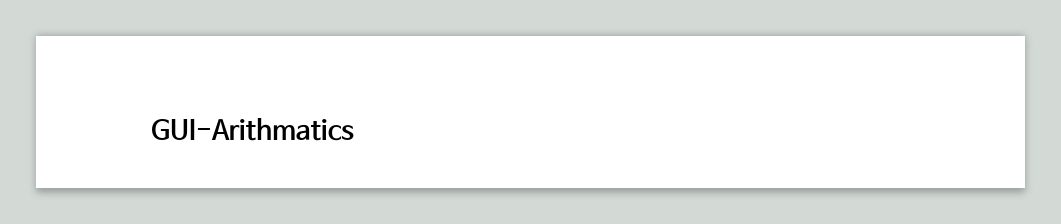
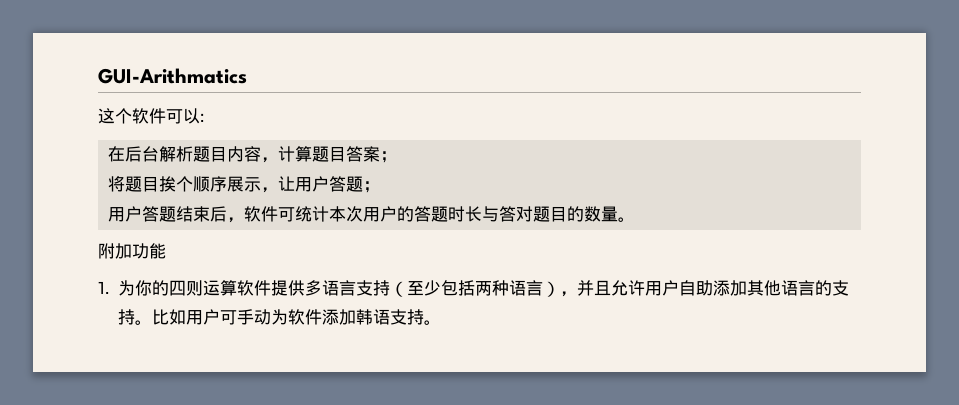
+ 这个软件可以:
+ 在后台解析题目内容，计算题目答案；
+ 将题目挨个顺序展示，让用户答题；
+ 用户答题结束后，软件可统计本次用户的答题时长与答对题目的数量。
+ 附加功能
+ 1.为你的四则运算软件提供多语言支持（至少包括两种语言），并且允许用户自助添加其他语言的支持。比如用户可手动为软件添加韩语支持。

